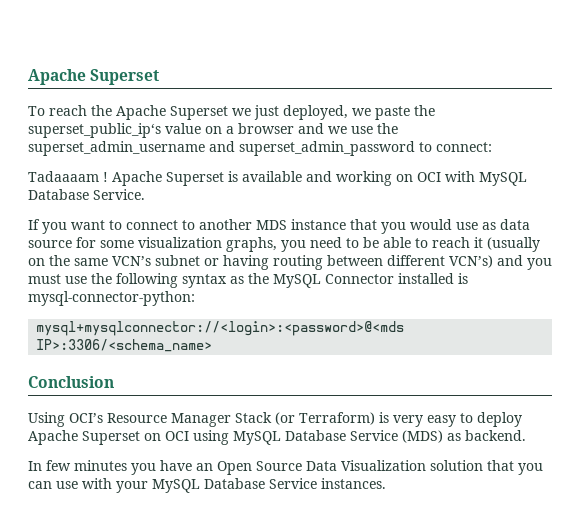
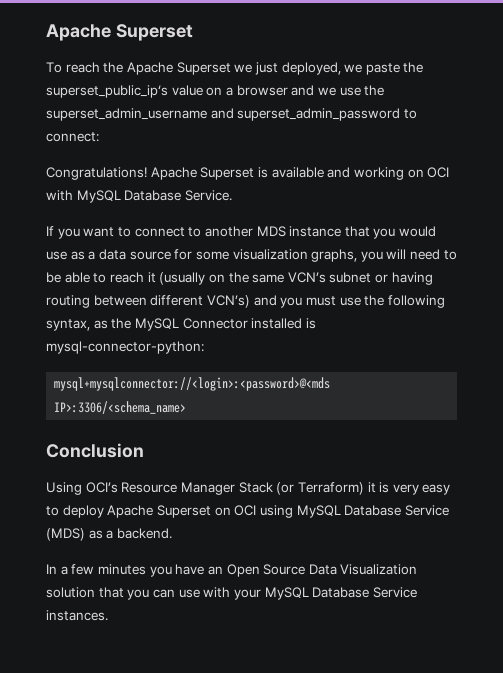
- Tadaaaam !
+ Congratulations!
- If you want to connect to another MDS instance that you would use as data source for some visualization graphs, you need to be able to reach it (usually on the same VCN’s subnet or having routing between different VCN’s) and you must use the following syntax as the MySQL Connector installed is mysql-connector-python:
+ If you want to connect to another MDS instance that you would use as a data source for some visualization graphs, you will need to be able to reach it (usually on the same VCN’s subnet or having routing between different VCN’s) and you must use the following syntax, as the MySQL Connector installed is mysql-connector-python:
- Using OCI’s Resource Manager Stack (or Terraform) is very easy to deploy Apache Superset on OCI using MySQL Database Service (MDS) as backend.
+ Using OCI’s Resource Manager Stack (or Terraform) it is very easy to deploy Apache Superset on OCI using MySQL Database Service (MDS) as a backend.
- In few minutes you have an Open Source Data Visualization solution that you can use with your MySQL Database Service instances.
+ In a few minutes you have an Open Source Data Visualization solution that you can use with your MySQL Database Service instances.

